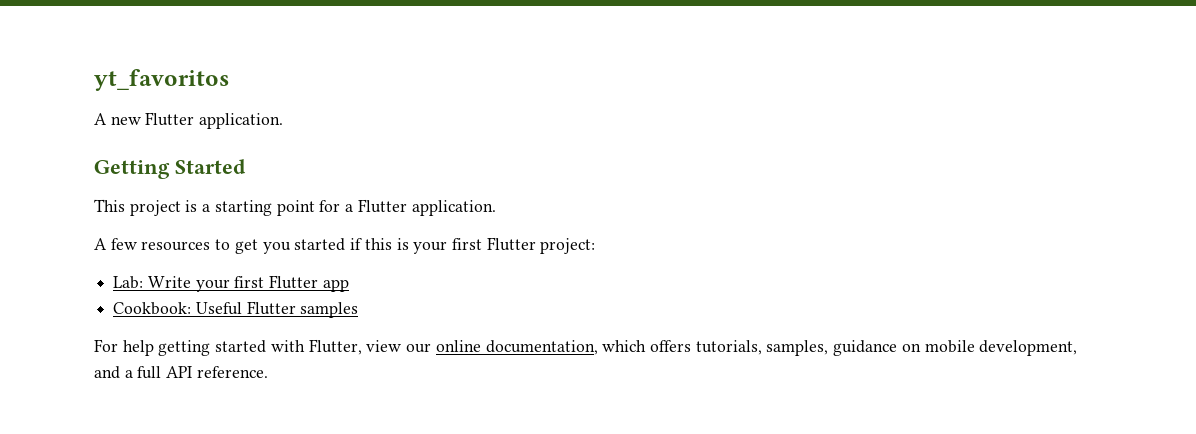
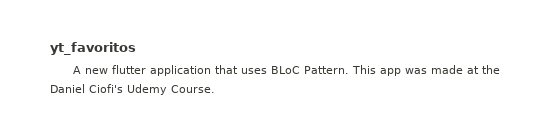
- A new Flutter application.
- Getting Started
- This project is a starting point for a Flutter application.
- A few resources to get you started if this is your first Flutter project:
- Lab: Write your first Flutter app
- Cookbook: Useful Flutter samples
- For help getting started with Flutter, view our online documentation, which offers tutorials, samples, guidance on mobile development, and a full API reference.
+ A new flutter application that uses BLoC Pattern. This app was made at the Daniel Ciofi's Udemy Course.

